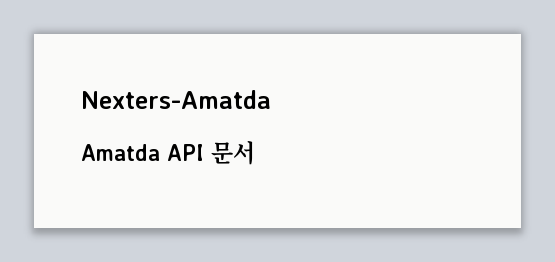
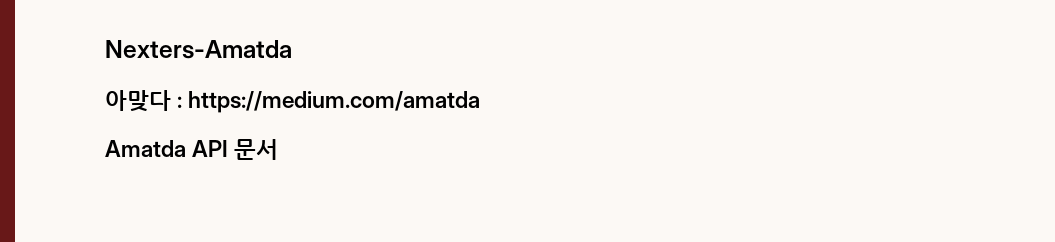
+ 아맞다 : https://medium.com/amatda

